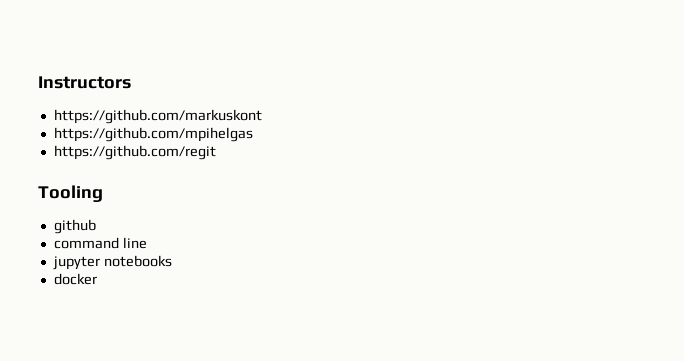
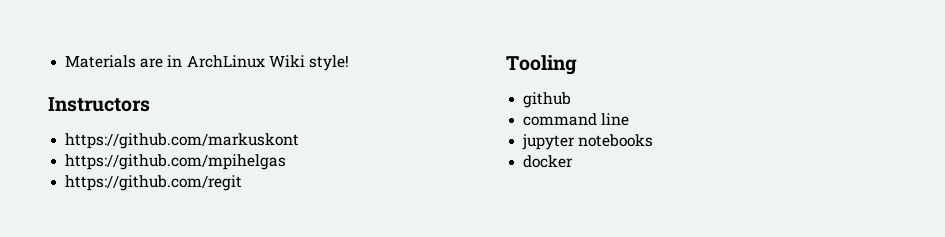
+ Materials are in ArchLinux Wiki style!

